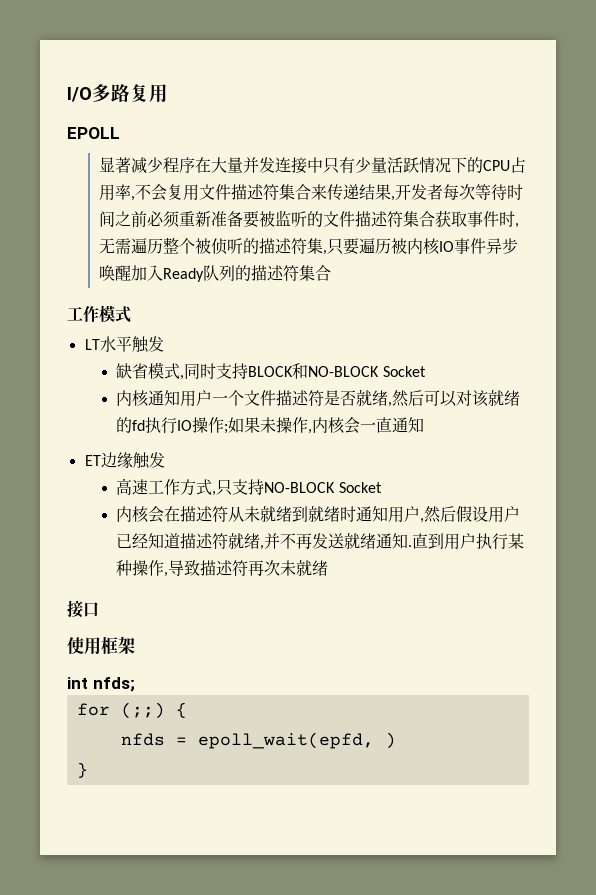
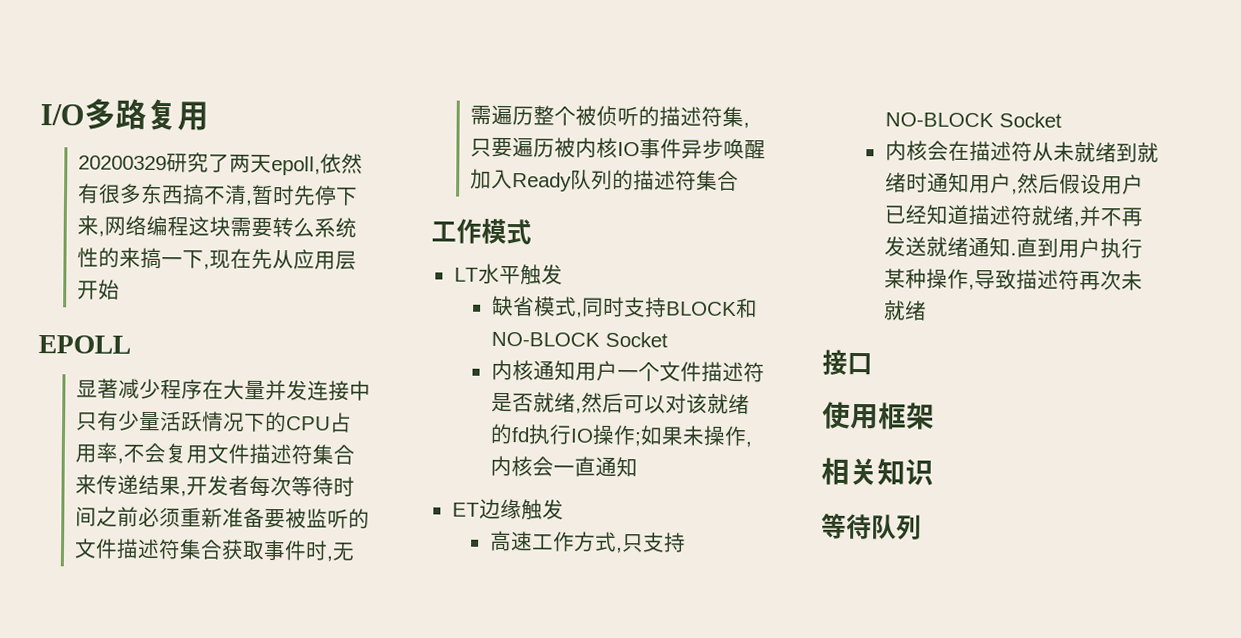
+ 20200329研究了两天epoll,依然有很多东西搞不清,暂时先停下来,网络编程这块需要转么系统性的来搞一下,现在先从应用层开始
- int nfds;
- for (;;) {
- nfds = epoll_wait(epfd, )
- }
+ 相关知识
+ 等待队列

